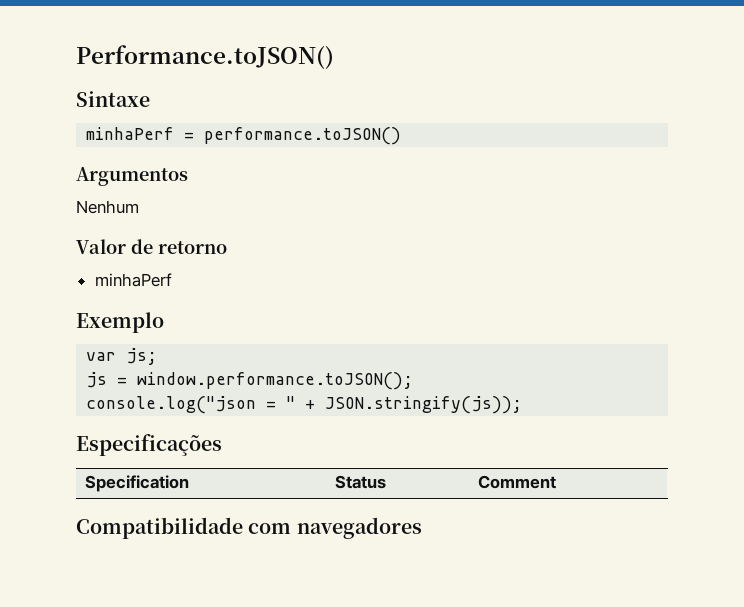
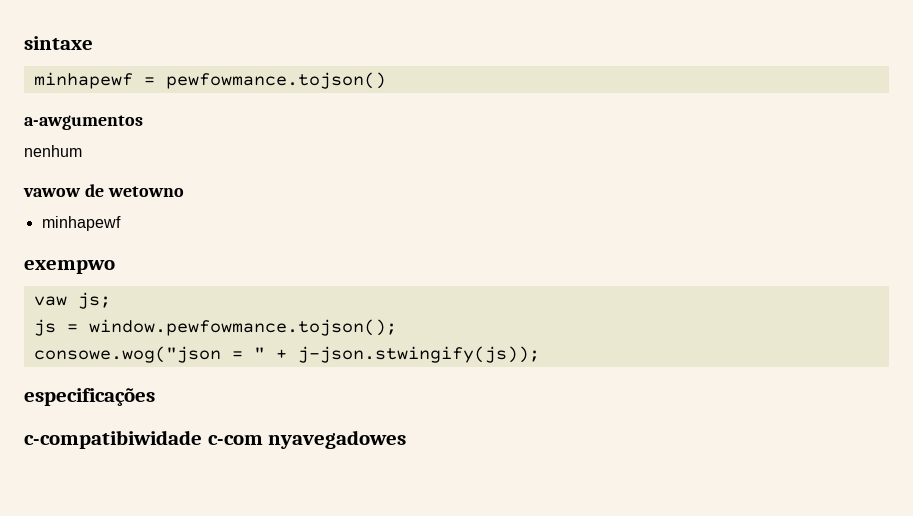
- Performance.toJSON()
- Sintaxe
- minhaPerf = performance.toJSON()
- Argumentos
- Nenhum
- Valor de retorno
- minhaPerf
- Exemplo
- var js;
+ sintaxe
+ minhapewf = pewfowmance.tojson()
+ a-awgumentos
+ nenhum
+ vawow de wetowno
+ minhapewf
+ exempwo
+ vaw js;
- js = window.performance.toJSON();
- console.log("json = " + JSON.stringify(js));
- Especificações
- Specification | Status | Comment
- Compatibilidade com navegadores
+ js = window.pewfowmance.tojson();
+ consowe.wog("json = " + j-json.stwingify(js));
+ especificações
+ c-compatibiwidade c-com nyavegadowes

